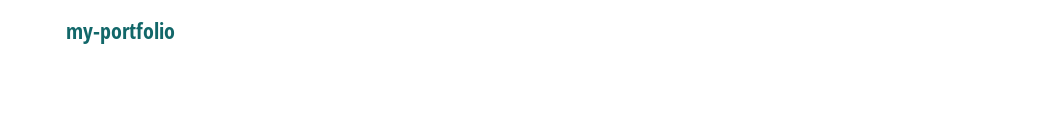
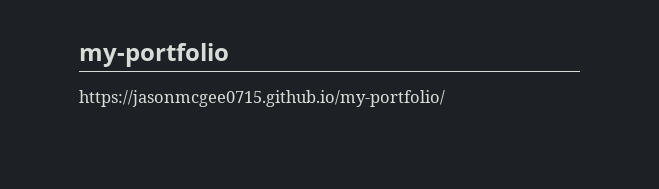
+ https://jasonmcgee0715.github.io/my-portfolio/

